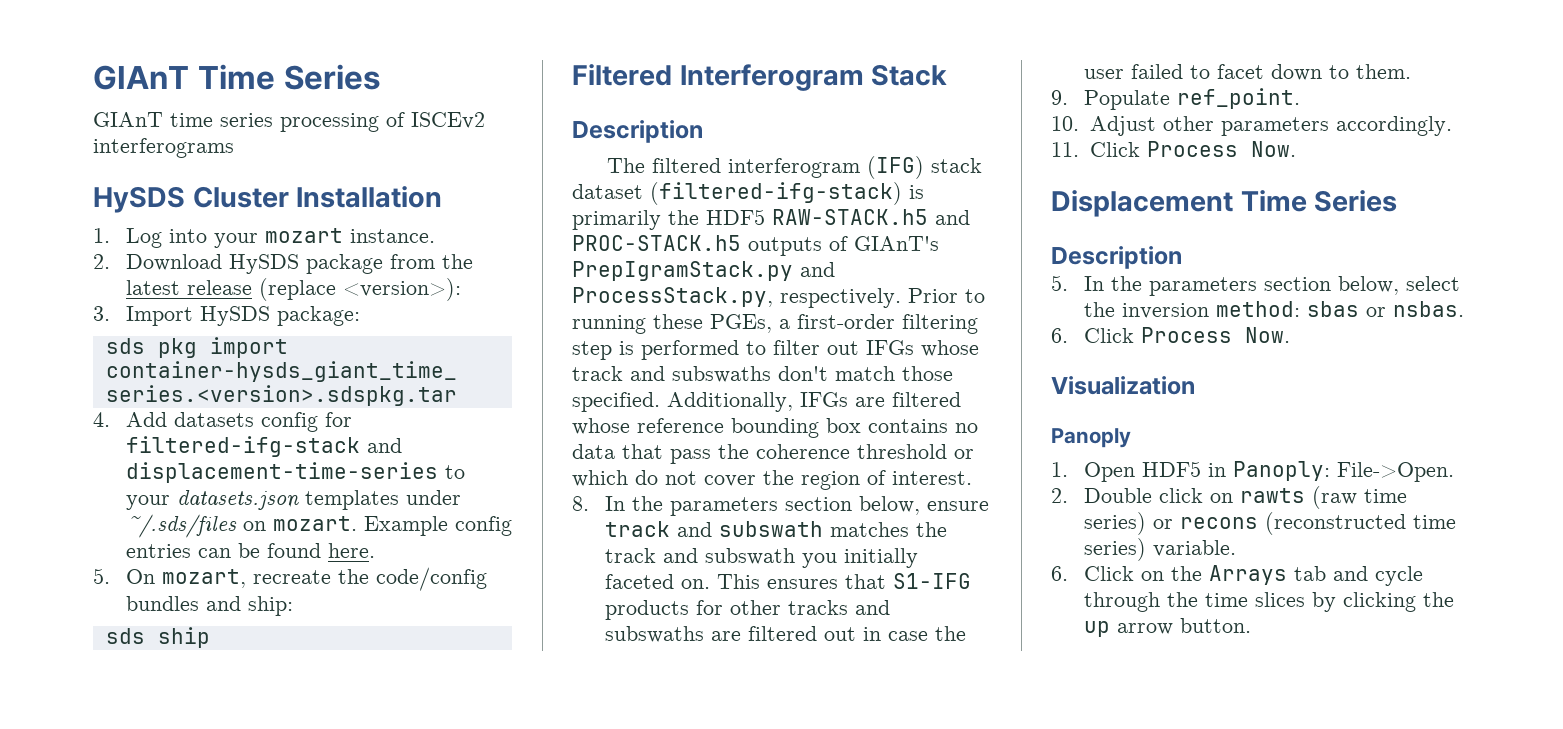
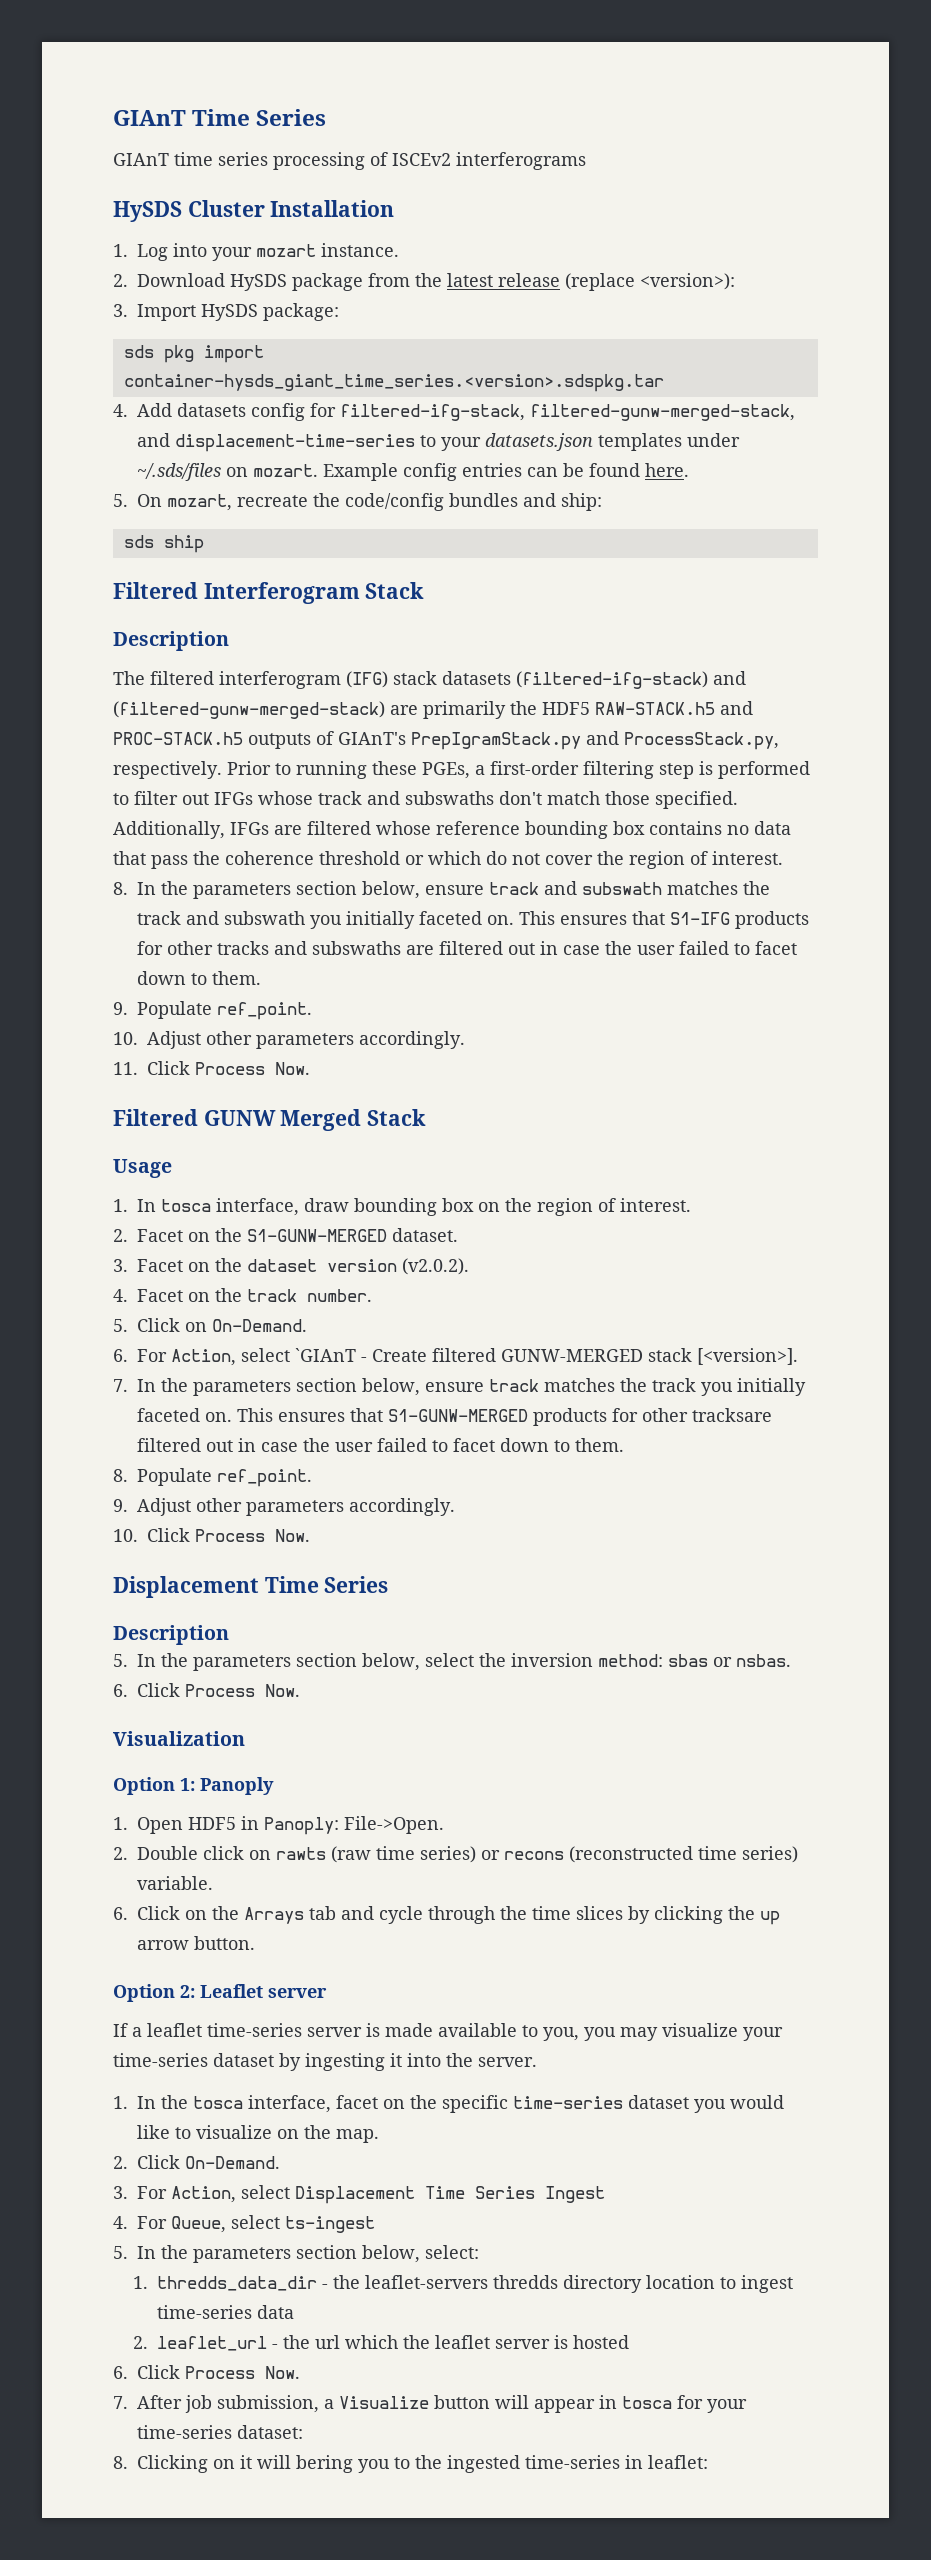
- 4. Add datasets config for filtered-ifg-stack and displacement-time-series to your datasets.json templates under ~/.sds/files on mozart.
+ 4. Add datasets config for filtered-ifg-stack, filtered-gunw-merged-stack, and displacement-time-series to your datasets.json templates under ~/.sds/files on mozart.
- The filtered interferogram (IFG) stack dataset (filtered-ifg-stack) is primarily the HDF5 RAW-STACK.h5 and PROC-STACK.h5 outputs of GIAnT's PrepIgramStack.py and ProcessStack.py, respectively.
+ The filtered interferogram (IFG) stack datasets (filtered-ifg-stack) and (filtered-gunw-merged-stack) are primarily the HDF5 RAW-STACK.h5 and PROC-STACK.h5 outputs of GIAnT's PrepIgramStack.py and ProcessStack.py, respectively.
+ Filtered GUNW Merged Stack
+ Usage
+ 1. In tosca interface, draw bounding box on the region of interest.
+ 2. Facet on the S1-GUNW-MERGED dataset.
+ 3. Facet on the dataset version (v2.0.2).
+ 4. Facet on the track number.
+ 5. Click on On-Demand.
+ 6. For Action, select `GIAnT - Create filtered GUNW-MERGED stack [<version>].
+ 7. In the parameters section below, ensure track matches the track you initially faceted on. This ensures that S1-GUNW-MERGED products for other tracksare filtered out in case the user failed to facet down to them.
+ 8. Populate ref_point.
+ 9. Adjust other parameters accordingly.
+ 10. Click Process Now.
- Panoply
+ Option 1: Panoply
+ Option 2: Leaflet server
+ If a leaflet time-series server is made available to you, you may visualize your time-series dataset by ingesting it into the server.
+ 1. In the tosca interface, facet on the specific time-series dataset you would like to visualize on the map.
+ 2. Click On-Demand.
+ 3. For Action, select Displacement Time Series Ingest
+ 4. For Queue, select ts-ingest
+ 5. In the parameters section below, select:
+ 1. thredds_data_dir - the leaflet-servers thredds directory location to ingest time-series data
+ 2. leaflet_url - the url which the leaflet server is hosted
+ 6. Click Process Now.
+ 7. After job submission, a Visualize button will appear in tosca for your time-series dataset:
+ 8. Clicking on it will bering you to the ingested time-series in leaflet:

